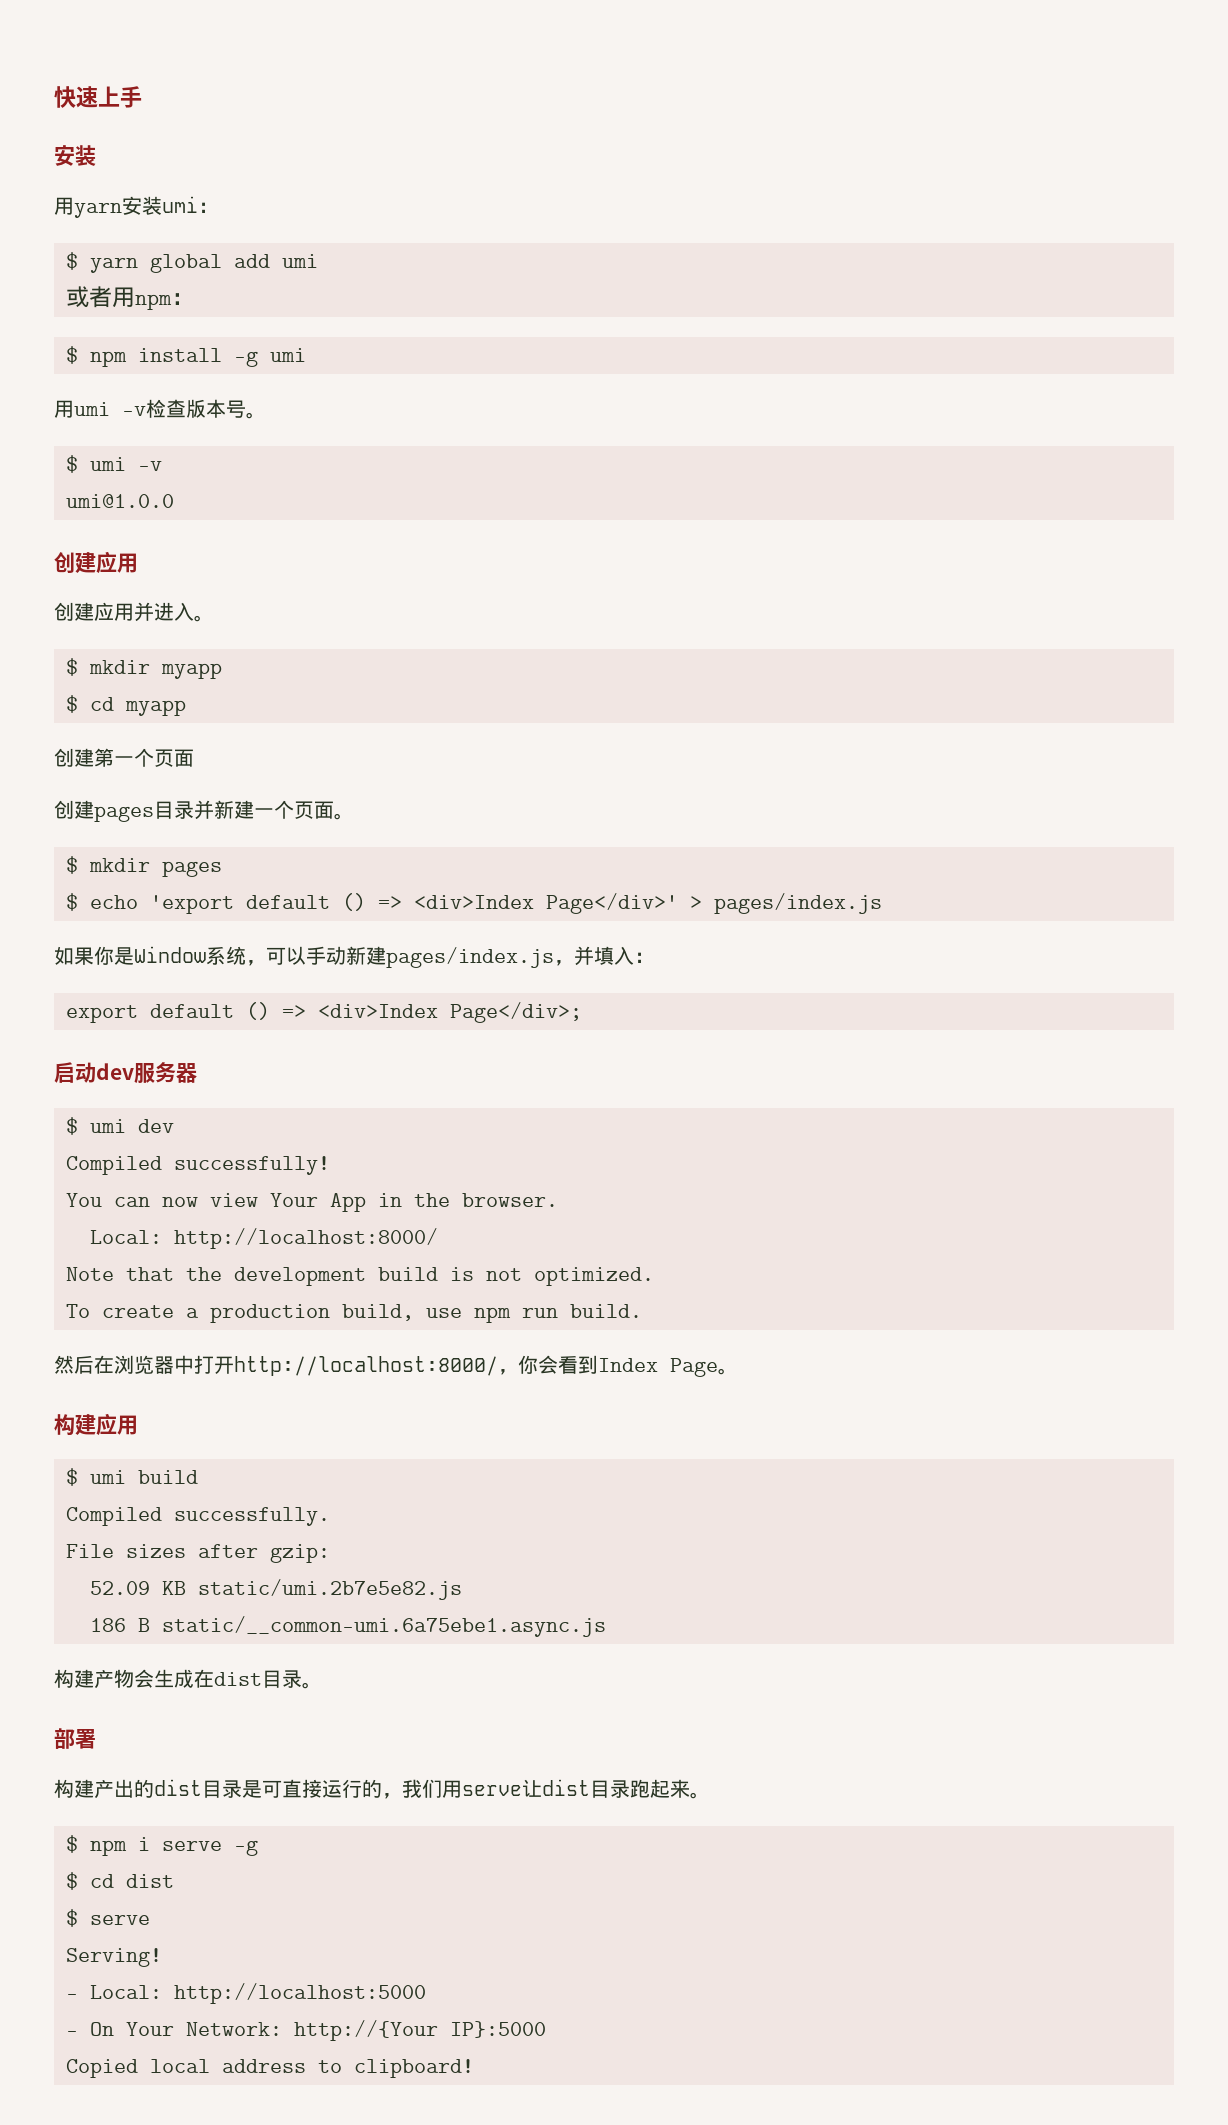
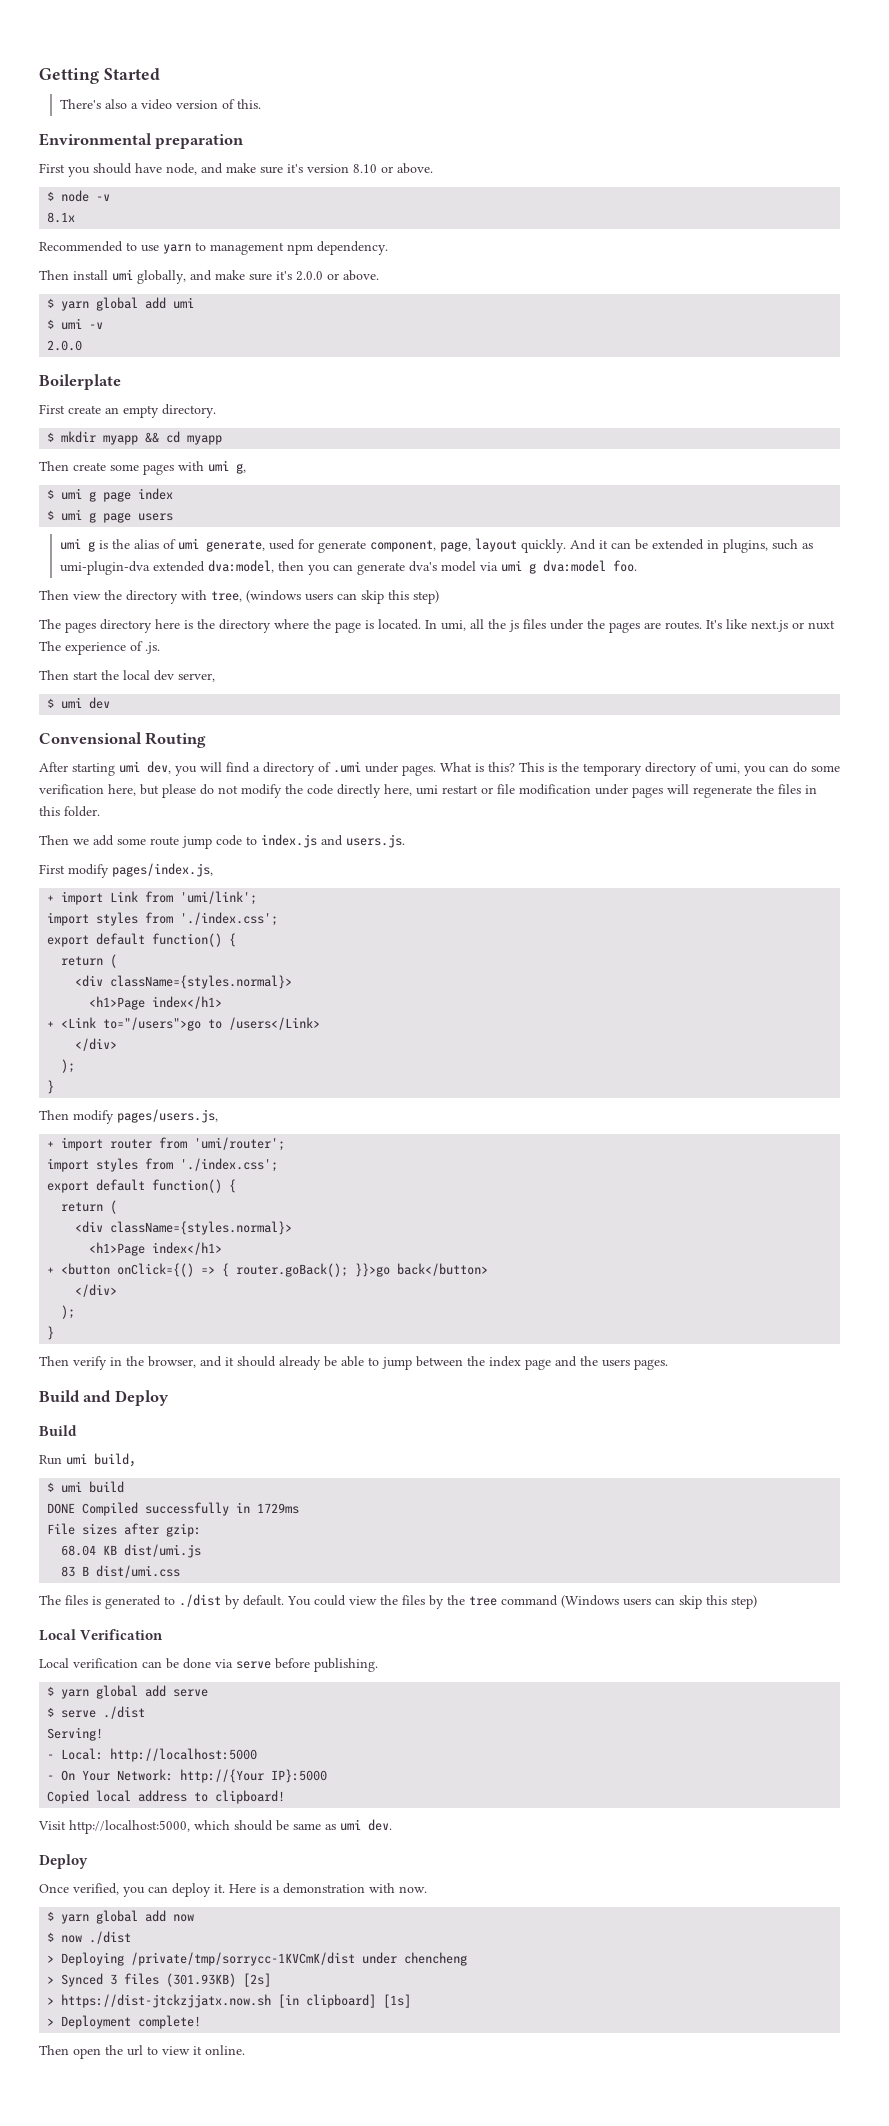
- 快速上手
- 安装
- 用yarn安装umi：
+ Getting Started
+ There's also a video version of this.
+ Environmental preparation
+ First you should have node, and make sure it's version 8.10 or above.
+ $ node -v
+ 8.1x
+ Recommended to use yarn to management npm dependency.
+ Then install umi globally, and make sure it's 2.0.0 or above.
- 或者用npm：
- $ npm install -g umi
- 用umi -v检查版本号。
  $ umi -v
- umi@1.0.0
- 创建应用
- 创建应用并进入。
+ 2.0.0
+ Boilerplate
+ First create an empty directory.
- $ mkdir myapp
- $ cd myapp
+ $ mkdir myapp && cd myapp
- 创建第一个页面
- 创建pages目录并新建一个页面。
- $ mkdir pages
- $ echo 'export default () => <div>Index Page</div>' > pages/index.js
- 如果你是Window系统，可以手动新建pages/index.js，并填入：
- export default () => <div>Index Page</div>;
- 启动dev服务器
+ Then create some pages with umi g,
+ $ umi g page index
+ $ umi g page users
+ umi g is the alias of umi generate, used for generate component, page, layout quickly. And it can be extended in plugins, such as umi-plugin-dva extended dva:model, then you can generate dva's model via umi g dva:model foo.
+ Then view the directory with tree, (windows users can skip this step)
+ The pages directory here is the directory where the page is located. In umi, all the js files under the pages are routes. It's like next.js or nuxt The experience of .js.
+ Then start the local dev server,
  $ umi dev
- Compiled successfully!
- You can now view Your App in the browser.
- Local: http://localhost:8000/
- Note that the development build is not optimized.
- To create a production build, use npm run build.
- 然后在浏览器中打开http://localhost:8000/，你会看到Index Page。
- 构建应用
+ Convensional Routing
+ After starting umi dev, you will find a directory of .umi under pages. What is this? This is the temporary directory of umi, you can do some verification here, but please do not modify the code directly here, umi restart or file modification under pages will regenerate the files in this folder.
+ Then we add some route jump code to index.js and users.js.
+ First modify pages/index.js,
+ + import Link from 'umi/link';
+ import styles from './index.css';
+ export default function() {
+ return (
+ <div className={styles.normal}>
+ <h1>Page index</h1>
+ + <Link to="/users">go to /users</Link>
+ </div>
+ );
+ }
+ Then modify pages/users.js,
+ + import router from 'umi/router';
+ import styles from './index.css';
+ export default function() {
+ return (
+ <div className={styles.normal}>
+ <h1>Page index</h1>
+ + <button onClick={() => { router.goBack(); }}>go back</button>
+ </div>
+ );
+ }
+ Then verify in the browser, and it should already be able to jump between the index page and the users pages.
+ Build and Deploy
+ Build
+ Run umi build，
  $ umi build
- Compiled successfully.
+ DONE Compiled successfully in 1729ms
  File sizes after gzip:
- 52.09 KB static/umi.2b7e5e82.js
- 186 B static/__common-umi.6a75ebe1.async.js
- 构建产物会生成在dist目录。
- 部署
- 构建产出的dist目录是可直接运行的，我们用serve让dist目录跑起来。
- $ npm i serve -g
- $ cd dist
+ 68.04 KB dist/umi.js
+ 83 B dist/umi.css
+ The files is generated to ./dist by default. You could view the files by the tree command (Windows users can skip this step)
+ Local Verification
+ Local verification can be done via serve before publishing.
+ $ yarn global add serve
- $ serve
+ $ serve ./dist
+ Visit http://localhost:5000, which should be same as umi dev.
+ Deploy
+ Once verified, you can deploy it. Here is a demonstration with now.
+ $ yarn global add now
+ $ now ./dist
+ > Deploying /private/tmp/sorrycc-1KVCmK/dist under chencheng
+ > Synced 3 files (301.93KB) [2s]
+ > https://dist-jtckzjjatx.now.sh [in clipboard] [1s]
+ > Deployment complete!
+ Then open the url to view it online.

